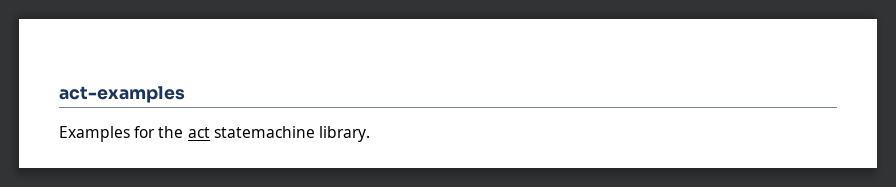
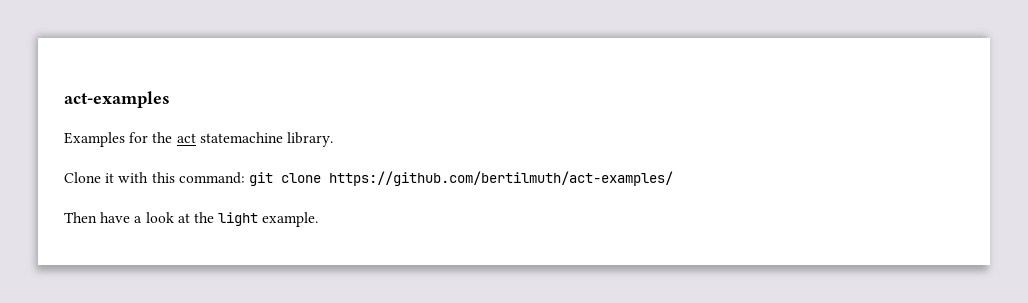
+ Clone it with this command: git clone https://github.com/bertilmuth/act-examples/
+ Then have a look at the light example.

